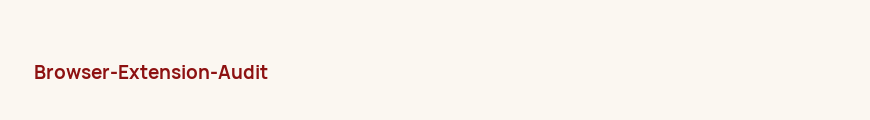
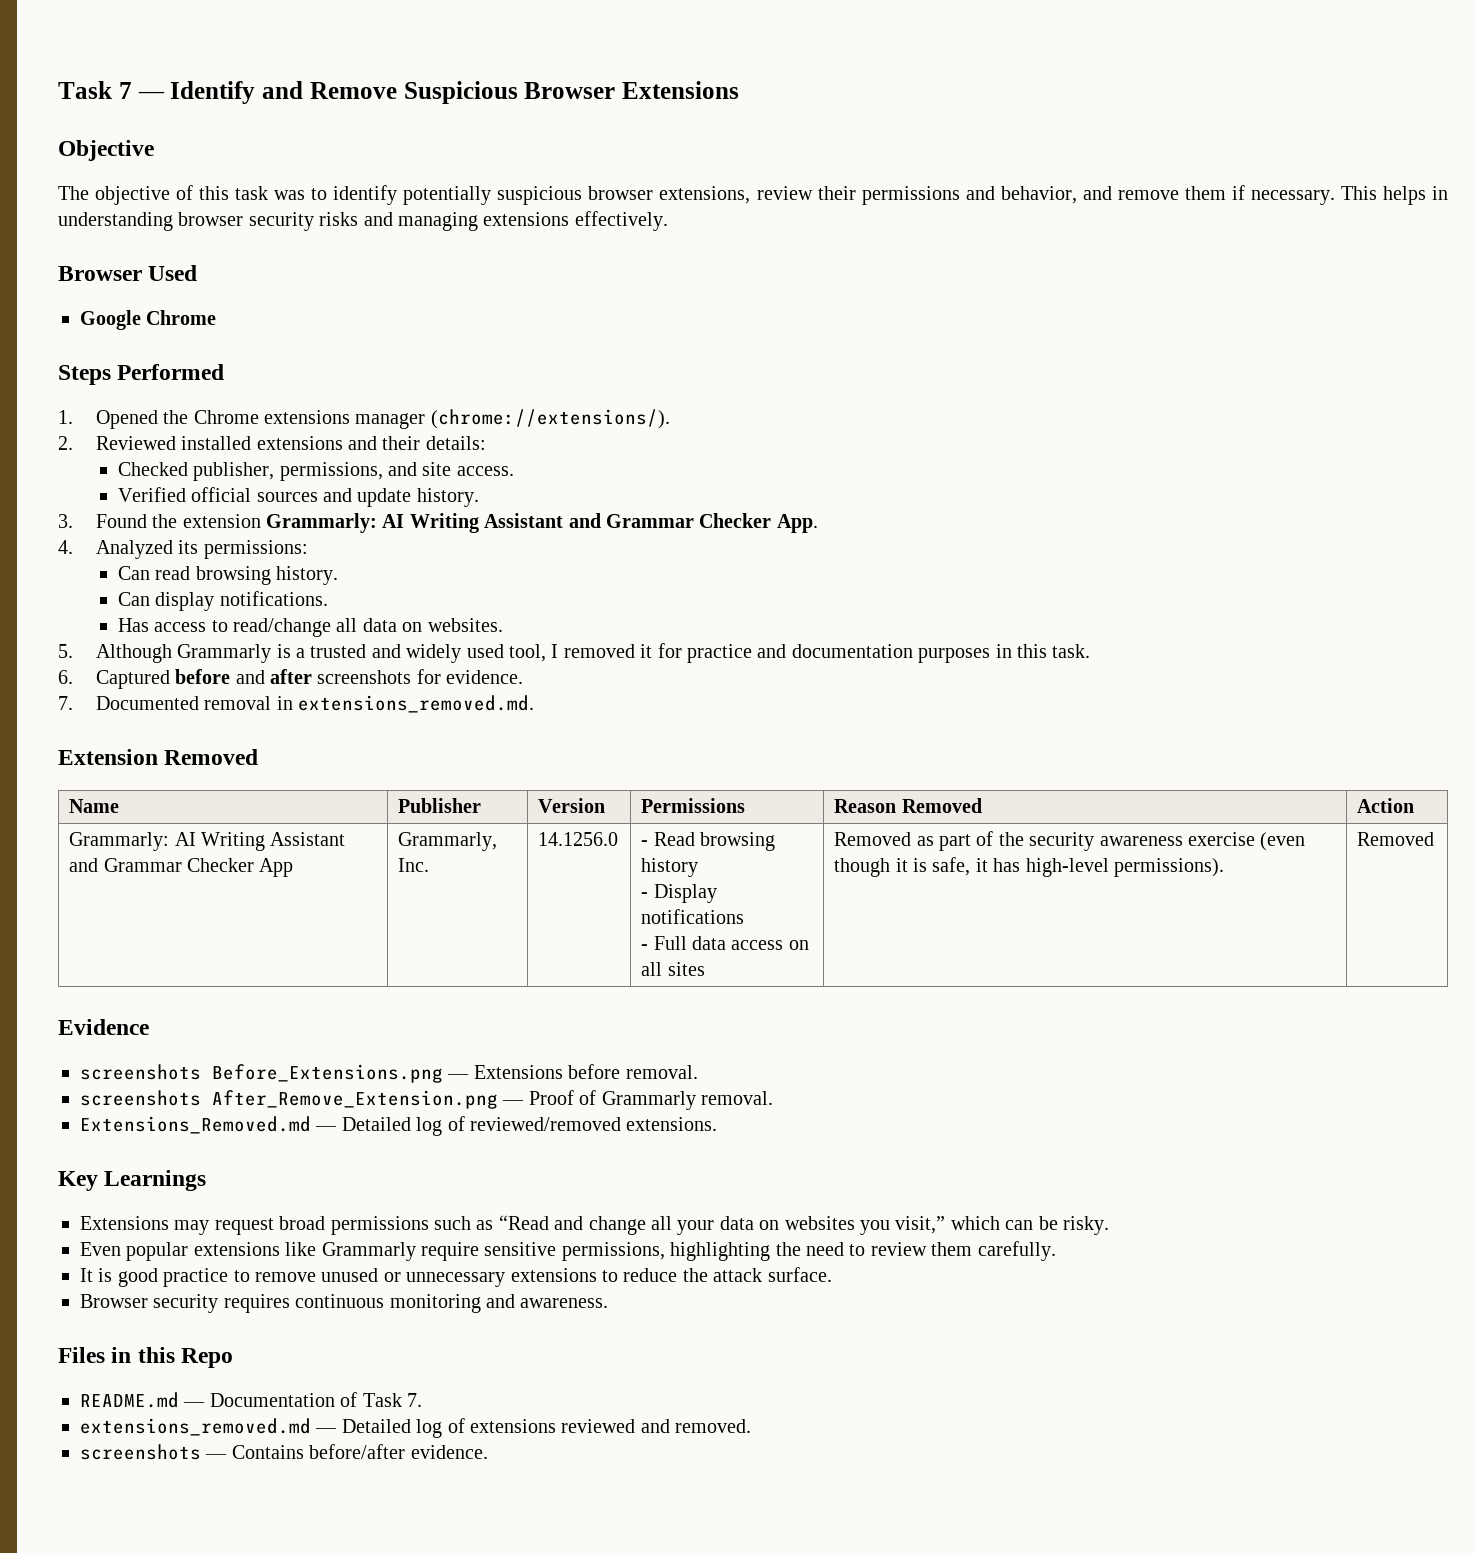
- Browser-Extension-Audit
+ Task 7 — Identify and Remove Suspicious Browser Extensions
+ Objective
+ The objective of this task was to identify potentially suspicious browser extensions, review their permissions and behavior, and remove them if necessary. This helps in understanding browser security risks and managing extensions effectively.
+ Browser Used
+ Google Chrome
+ Steps Performed
+ 1. Opened the Chrome extensions manager (chrome://extensions/).
+ 2. Reviewed installed extensions and their details:
+ Checked publisher, permissions, and site access.
+ Verified official sources and update history.
+ 3. Found the extension Grammarly: AI Writing Assistant and Grammar Checker App.
+ 4. Analyzed its permissions:
+ Can read browsing history.
+ Can display notifications.
+ Has access to read/change all data on websites.
+ 5. Although Grammarly is a trusted and widely used tool, I removed it for practice and documentation purposes in this task.
+ 6. Captured before and after screenshots for evidence.
+ 7. Documented removal in extensions_removed.md.
+ Extension Removed
+ Name | Publisher | Version | Permissions | Reason Removed | Action
+ Grammarly: AI Writing Assistant and Grammar Checker App | Grammarly, Inc. | 14.1256.0 | - Read browsing history
+ - Display notifications
+ - Full data access on all sites | Removed as part of the security awareness exercise (even though it is safe, it has high-level permissions). | Removed
+ Evidence
+ screenshots Before_Extensions.png — Extensions before removal.
+ screenshots After_Remove_Extension.png — Proof of Grammarly removal.
+ Extensions_Removed.md — Detailed log of reviewed/removed extensions.
+ Key Learnings
+ Extensions may request broad permissions such as “Read and change all your data on websites you visit,” which can be risky.
+ Even popular extensions like Grammarly require sensitive permissions, highlighting the need to review them carefully.
+ It is good practice to remove unused or unnecessary extensions to reduce the attack surface.
+ Browser security requires continuous monitoring and awareness.
+ Files in this Repo
+ README.md — Documentation of Task 7.
+ extensions_removed.md — Detailed log of extensions reviewed and removed.
+ screenshots — Contains before/after evidence.

